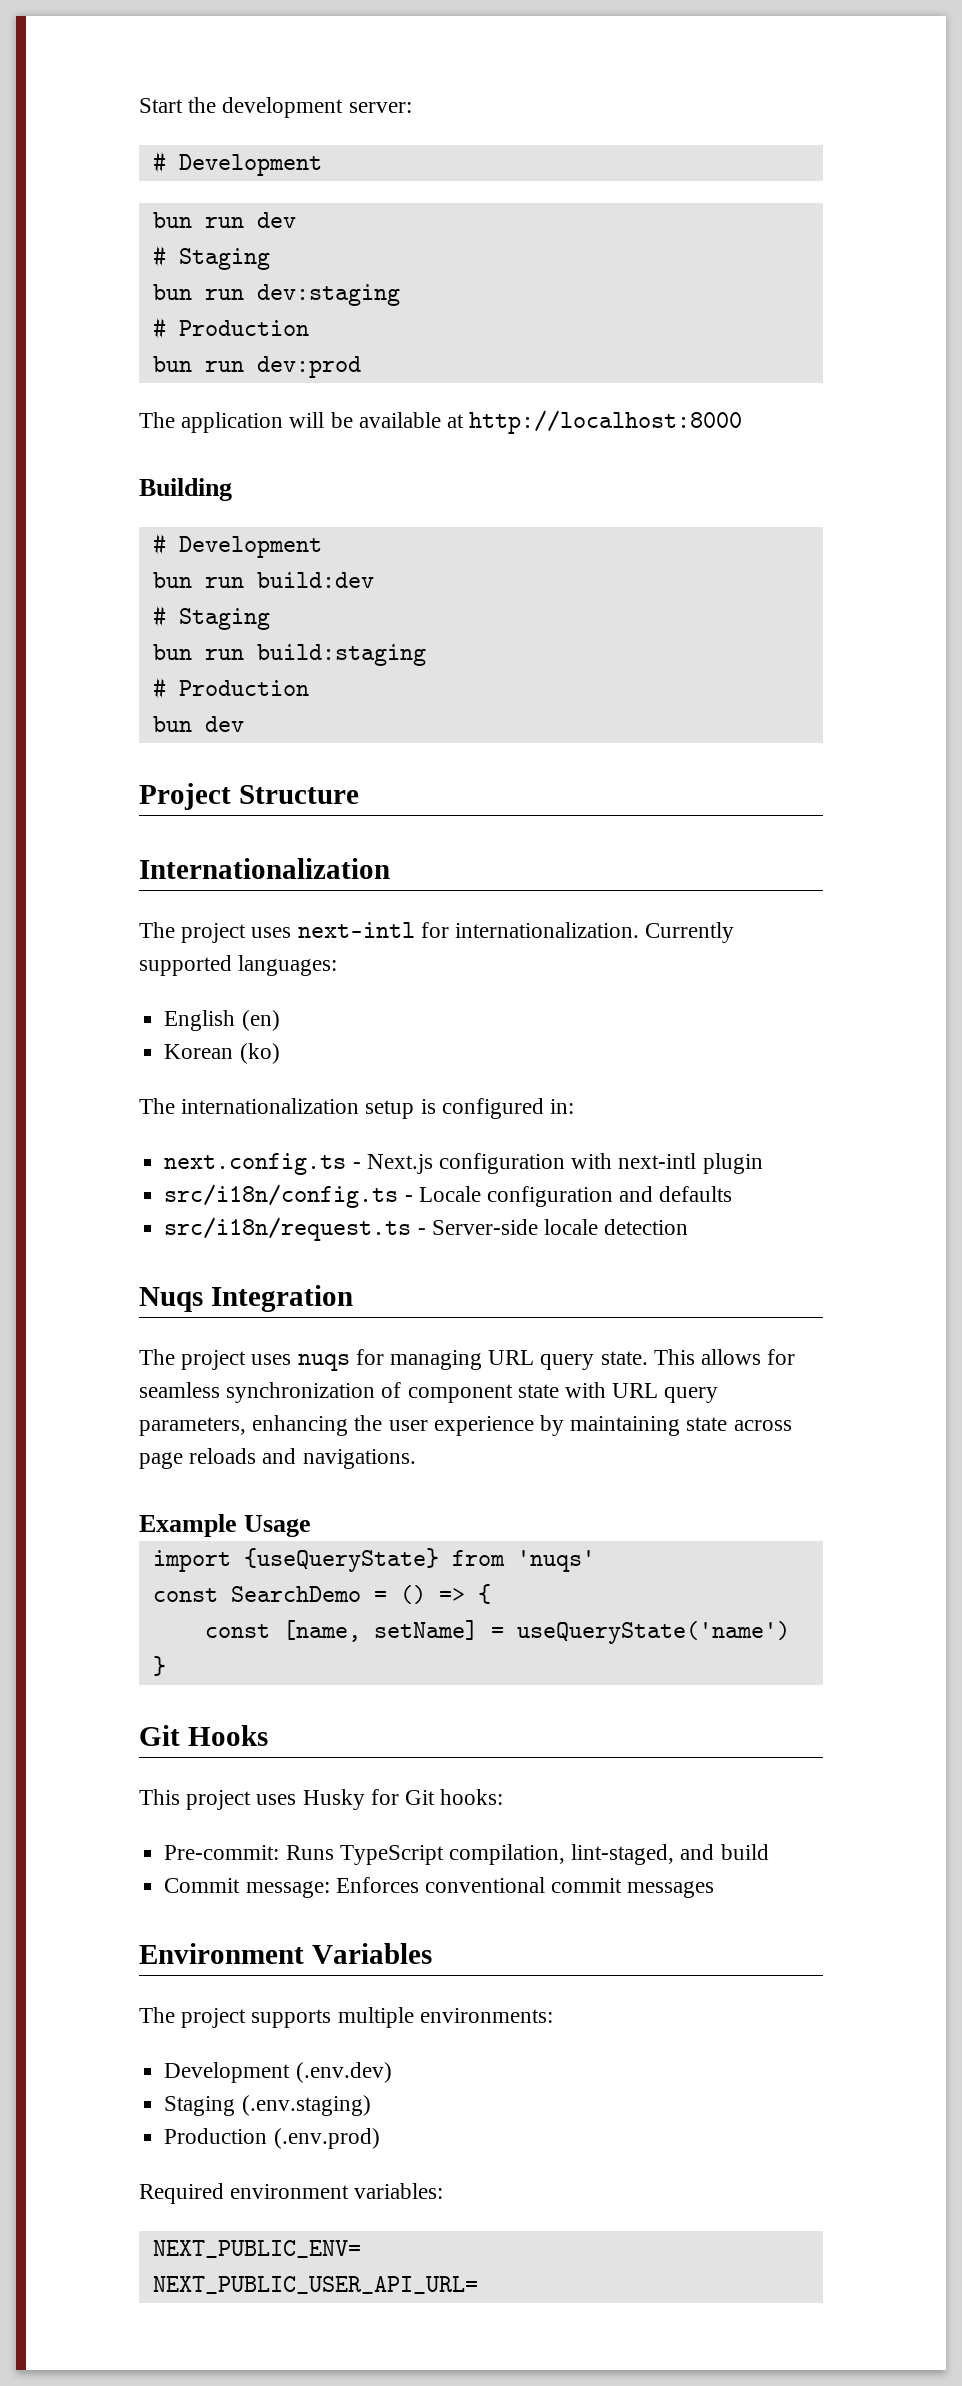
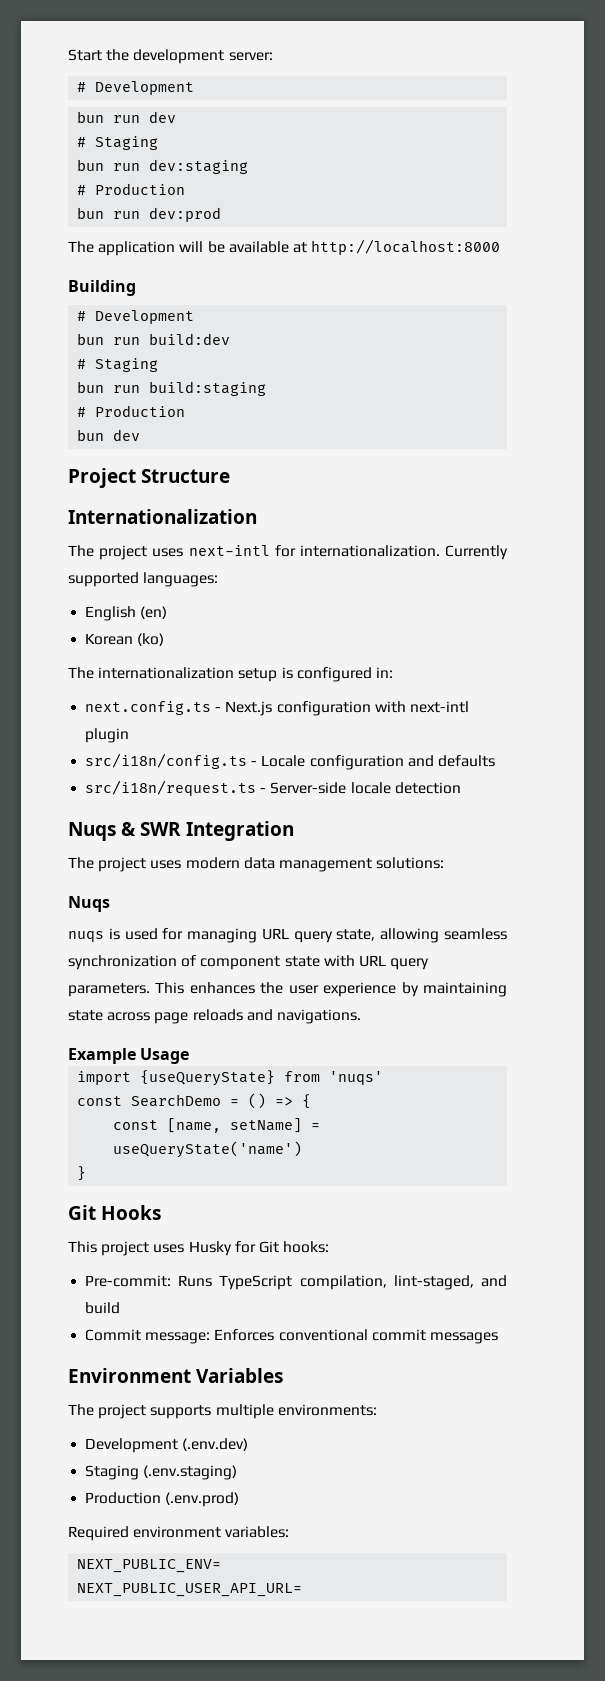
- Nuqs Integration
+ Nuqs & SWR Integration
- The project uses nuqs for managing URL query state. This allows for seamless synchronization of component state with URL query parameters, enhancing the user experience by maintaining state across page reloads and navigations.
+ The project uses modern data management solutions:
+ Nuqs
+ nuqs is used for managing URL query state, allowing seamless synchronization of component state with URL query parameters. This enhances the user experience by maintaining state across page reloads and navigations.

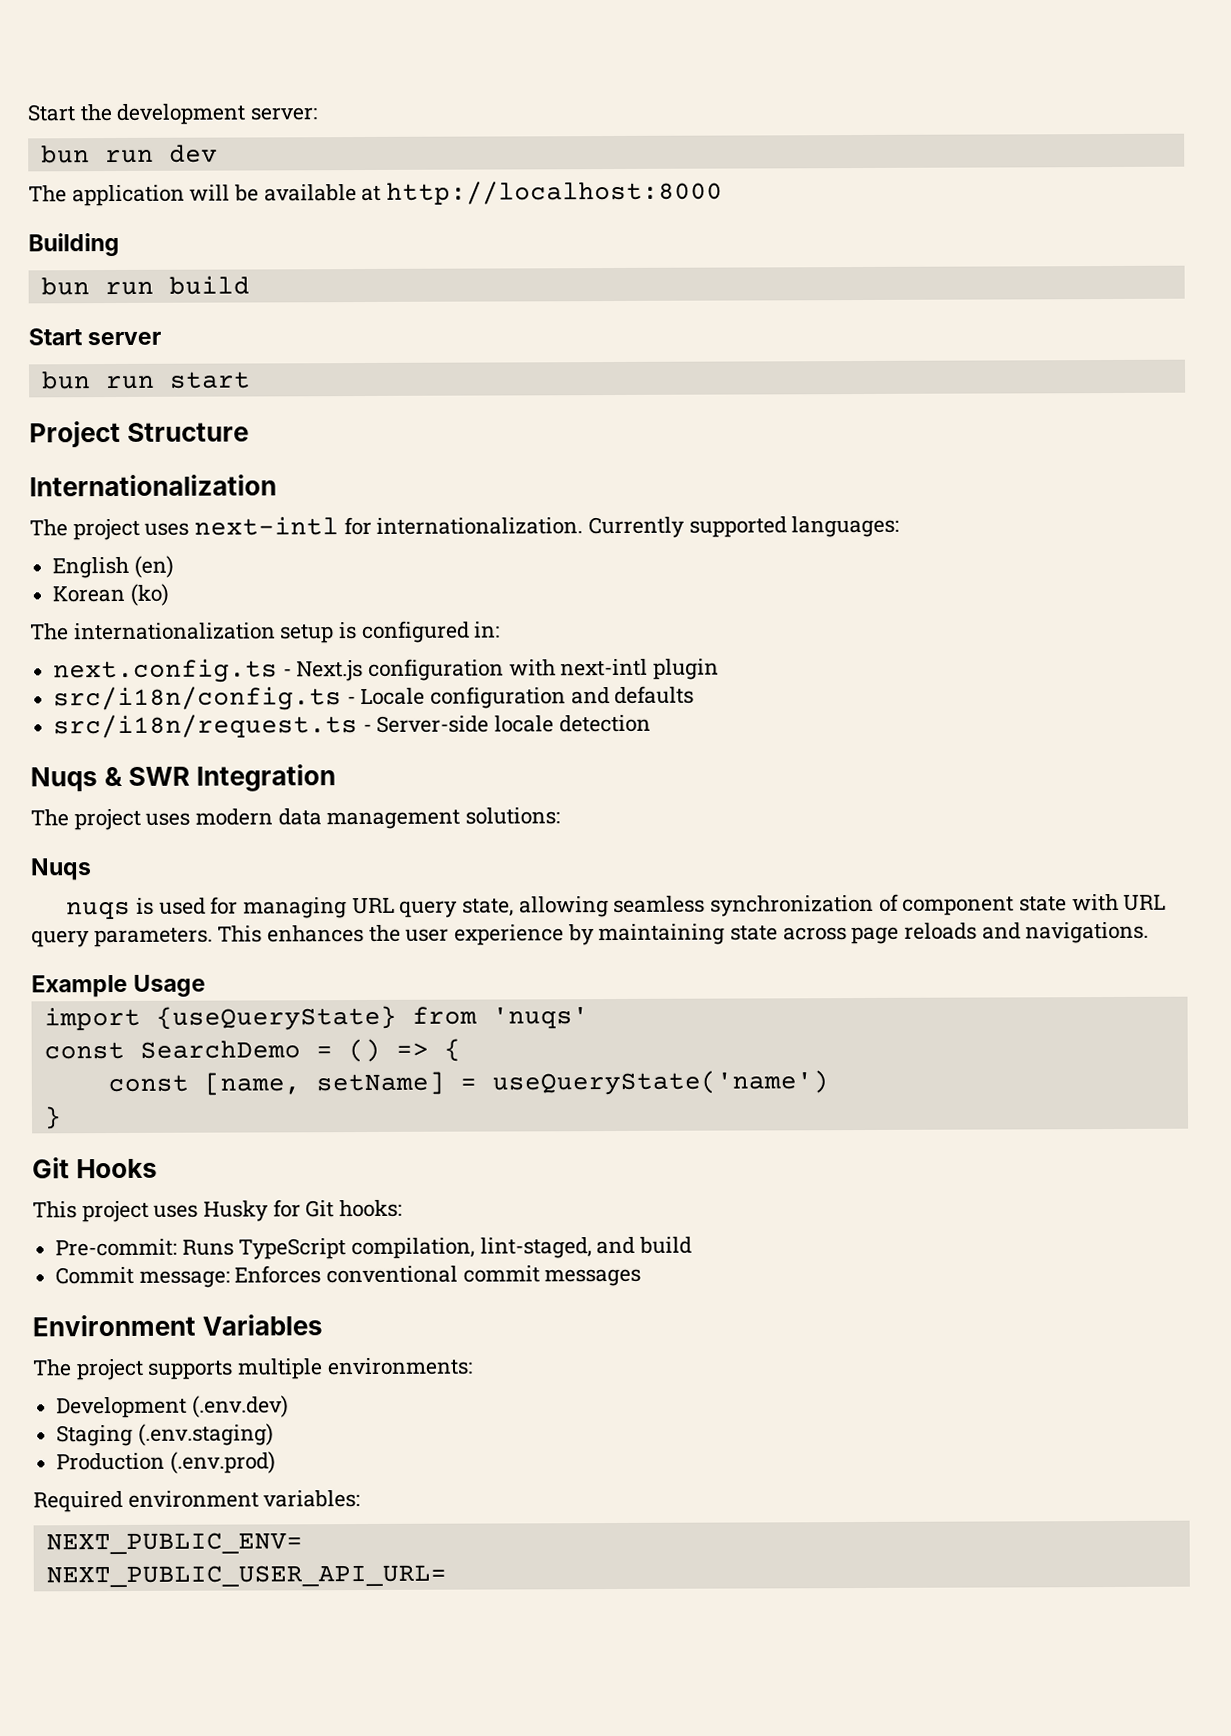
  Start the development server:
- # Development
  bun run dev
- # Staging
- bun run dev:staging
- # Production
- bun run dev:prod
  Building
- # Development
- bun run build:dev
- # Staging
- bun run build:staging
- # Production
- bun dev
+ bun run build
+ Start server
+ bun run start

